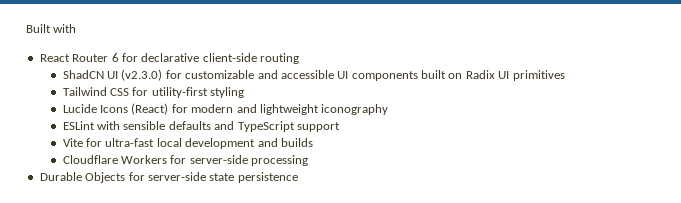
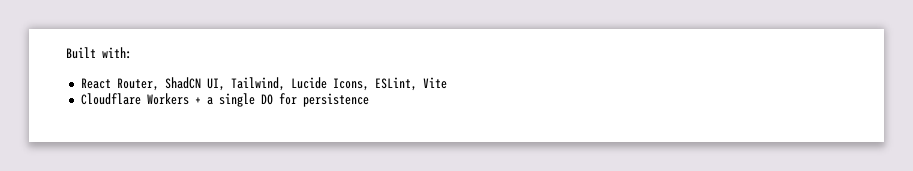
- Built with
+ Built with:
- React Router 6 for declarative client-side routing
- ShadCN UI (v2.3.0) for customizable and accessible UI components built on Radix UI primitives
- Tailwind CSS for utility-first styling
- Lucide Icons (React) for modern and lightweight iconography
- ESLint with sensible defaults and TypeScript support
- Vite for ultra-fast local development and builds
- Cloudflare Workers for server-side processing
- Durable Objects for server-side state persistence
+ React Router, ShadCN UI, Tailwind, Lucide Icons, ESLint, Vite
+ Cloudflare Workers + a single DO for persistence

